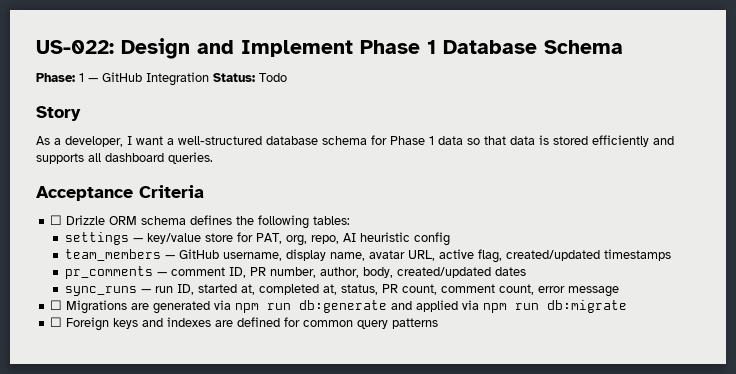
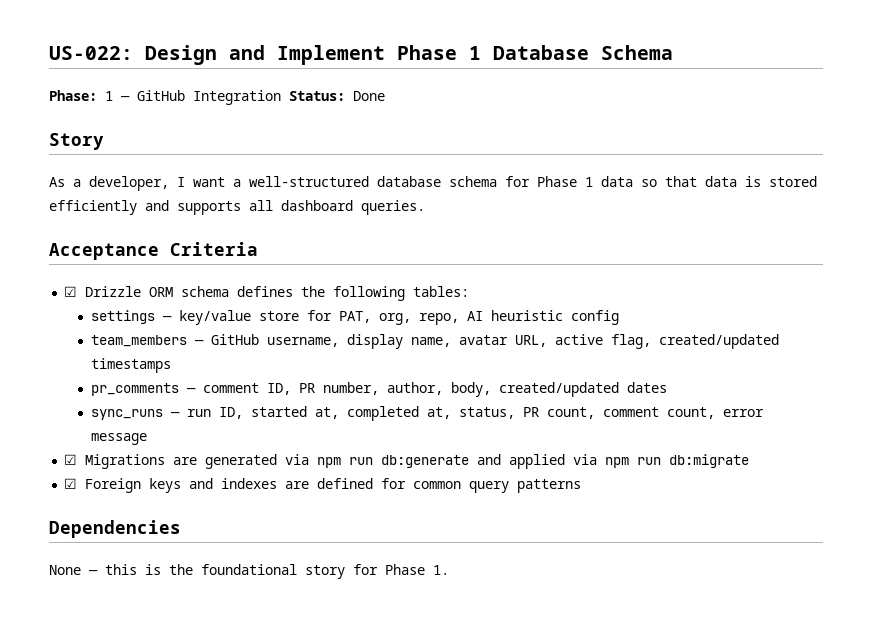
- Phase: 1 — GitHub Integration Status: Todo
+ Phase: 1 — GitHub Integration Status: Done
- ☐ Drizzle ORM schema defines the following tables:
+ ☑ Drizzle ORM schema defines the following tables:
- ☐ Migrations are generated via npm run db:generate and applied via npm run db:migrate
+ ☑ Migrations are generated via npm run db:generate and applied via npm run db:migrate
- ☐ Foreign keys and indexes are defined for common query patterns
+ ☑ Foreign keys and indexes are defined for common query patterns
+ Dependencies
+ None — this is the foundational story for Phase 1.

